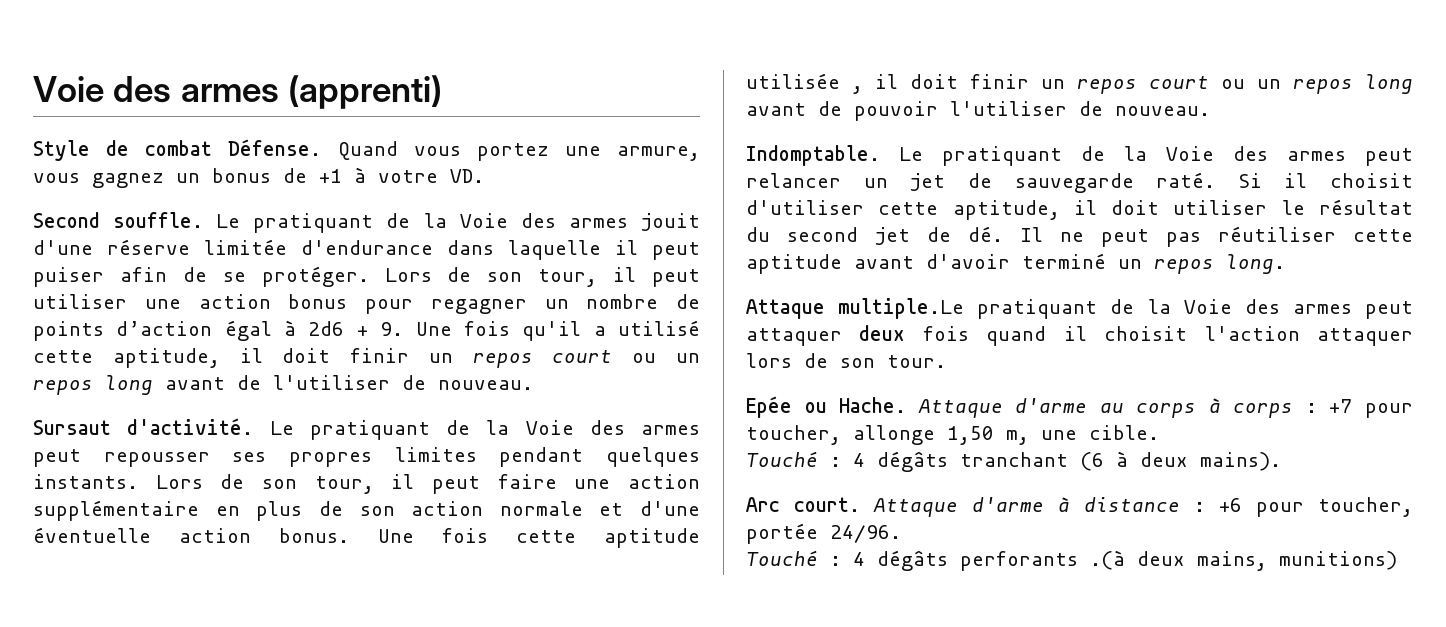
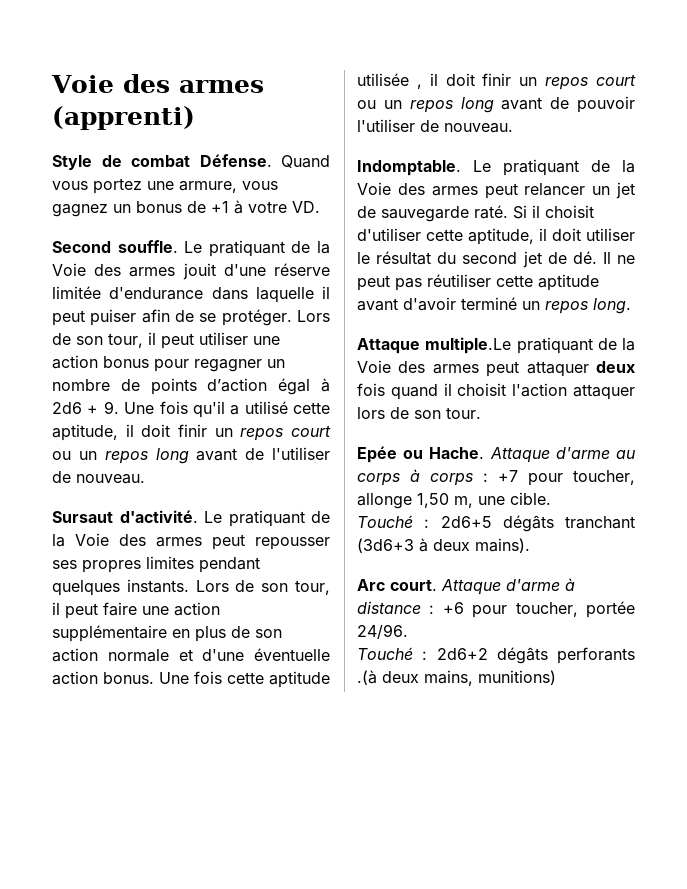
- Touché : 4 dégâts tranchant (6 à deux mains).
+ Touché : 2d6+5 dégâts tranchant (3d6+3 à deux mains).
- Touché : 4 dégâts perforants .(à deux mains, munitions)
+ Touché : 2d6+2 dégâts perforants .(à deux mains, munitions)

